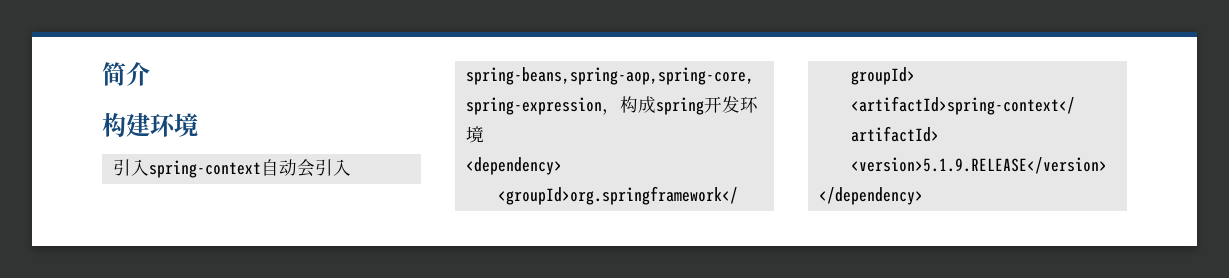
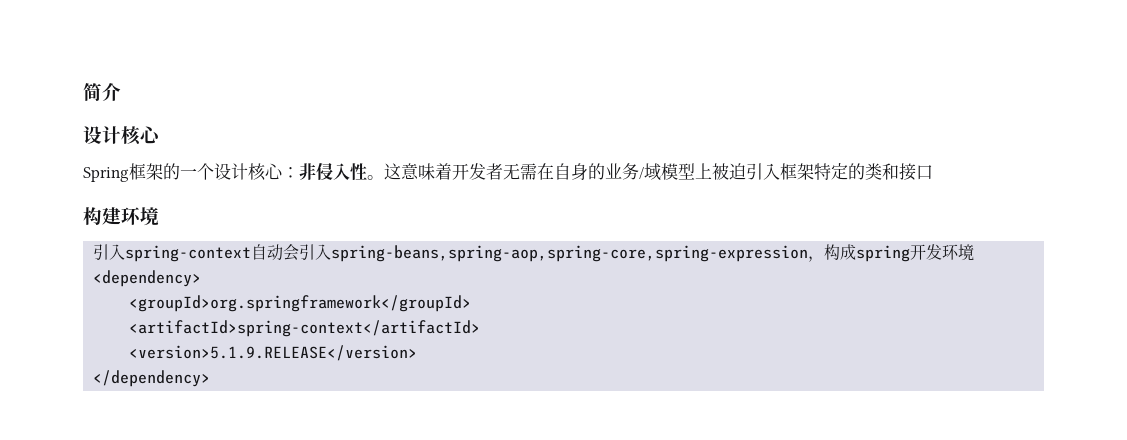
  简介
+ 设计核心
+ Spring框架的一个设计核心：非侵入性。这意味着开发者无需在自身的业务/域模型上被迫引入框架特定的类和接口

